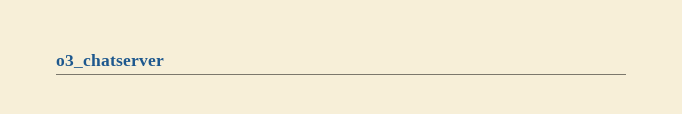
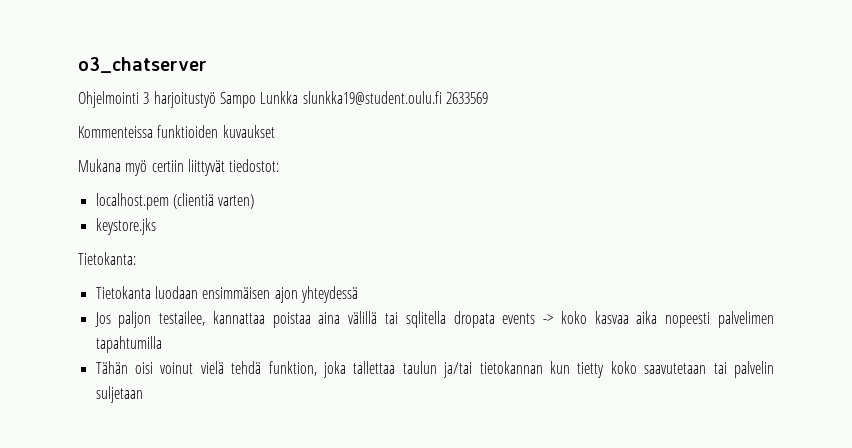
+ Ohjelmointi 3 harjoitustyö Sampo Lunkka slunkka19@student.oulu.fi 2633569
+ Kommenteissa funktioiden kuvaukset
+ Mukana myö certiin liittyvät tiedostot:
+ localhost.pem (clientiä varten)
+ keystore.jks
+ Tietokanta:
+ Tietokanta luodaan ensimmäisen ajon yhteydessä
+ Jos paljon testailee, kannattaa poistaa aina välillä tai sqlitella dropata events -> koko kasvaa aika nopeesti palvelimen tapahtumilla
+ Tähän oisi voinut vielä tehdä funktion, joka tallettaa taulun ja/tai tietokannan kun tietty koko saavutetaan tai palvelin suljetaan

